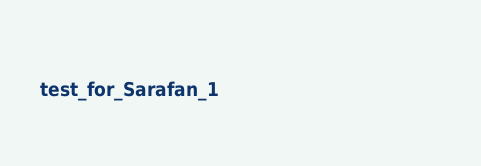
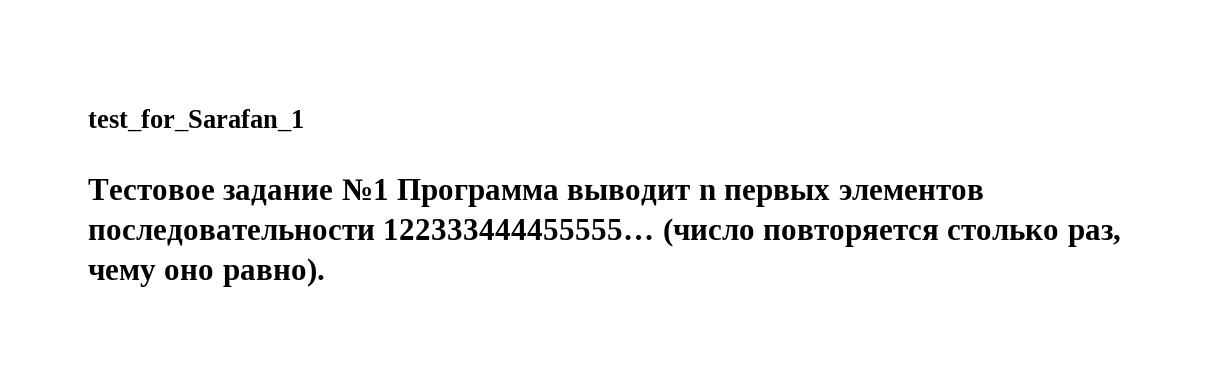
+ Тестовое задание №1 Программа выводит n первых элементов последовательности 122333444455555… (число повторяется столько раз, чему оно равно).

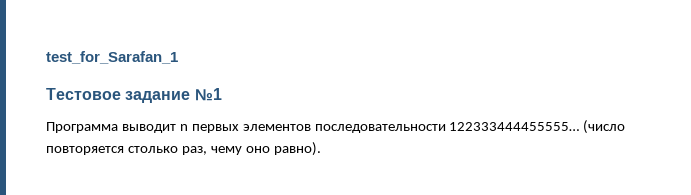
- Тестовое задание №1 Программа выводит n первых элементов последовательности 122333444455555…
+ Тестовое задание №1
+ Программа выводит n первых элементов последовательности 122333444455555…

